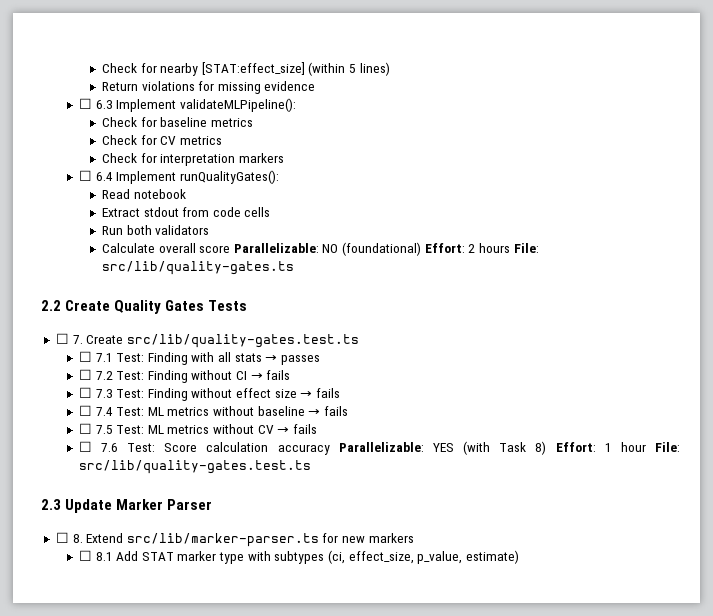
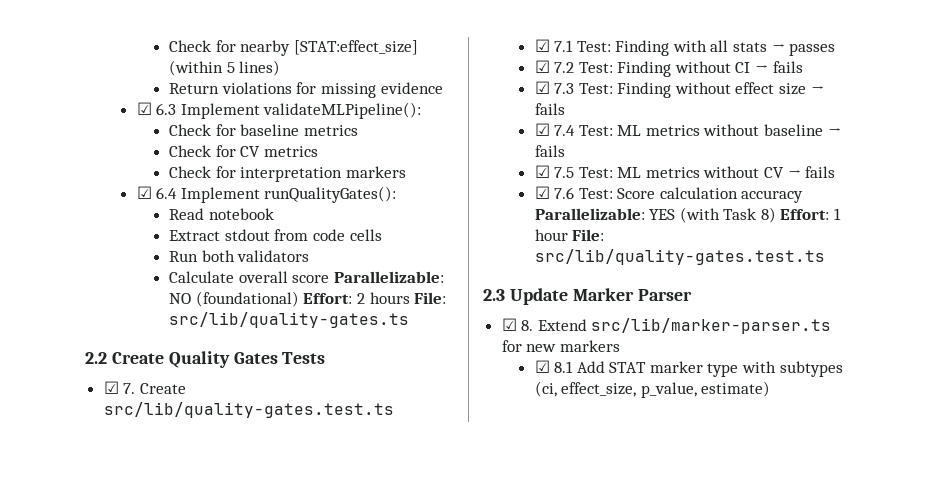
- ☐ 6.3 Implement validateMLPipeline():
+ ☑ 6.3 Implement validateMLPipeline():
- ☐ 6.4 Implement runQualityGates():
+ ☑ 6.4 Implement runQualityGates():
- ☐ 7. Create src/lib/quality-gates.test.ts
+ ☑ 7. Create src/lib/quality-gates.test.ts
- ☐ 7.1 Test: Finding with all stats → passes
+ ☑ 7.1 Test: Finding with all stats → passes
- ☐ 7.2 Test: Finding without CI → fails
+ ☑ 7.2 Test: Finding without CI → fails
- ☐ 7.3 Test: Finding without effect size → fails
+ ☑ 7.3 Test: Finding without effect size → fails
- ☐ 7.4 Test: ML metrics without baseline → fails
+ ☑ 7.4 Test: ML metrics without baseline → fails
- ☐ 7.5 Test: ML metrics without CV → fails
+ ☑ 7.5 Test: ML metrics without CV → fails
- ☐ 7.6 Test: Score calculation accuracy Parallelizable: YES (with Task 8) Effort: 1 hour File: src/lib/quality-gates.test.ts
+ ☑ 7.6 Test: Score calculation accuracy Parallelizable: YES (with Task 8) Effort: 1 hour File: src/lib/quality-gates.test.ts
- ☐ 8. Extend src/lib/marker-parser.ts for new markers
+ ☑ 8. Extend src/lib/marker-parser.ts for new markers
- ☐ 8.1 Add STAT marker type with subtypes (ci, effect_size, p_value, estimate)
+ ☑ 8.1 Add STAT marker type with subtypes (ci, effect_size, p_value, estimate)

